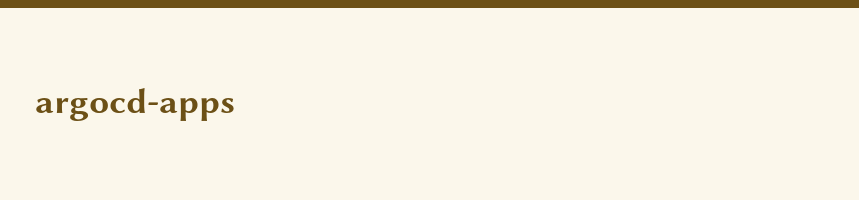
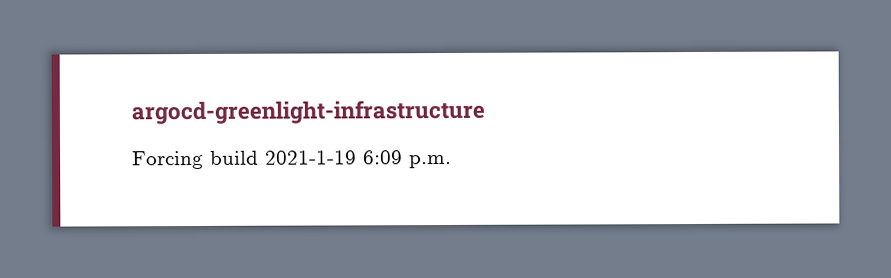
- argocd-apps
+ argocd-greenlight-infrastructure
+ Forcing build 2021-1-19 6:09 p.m.

